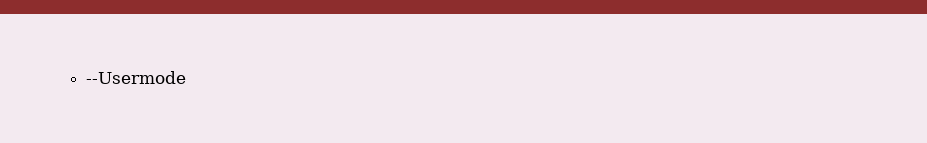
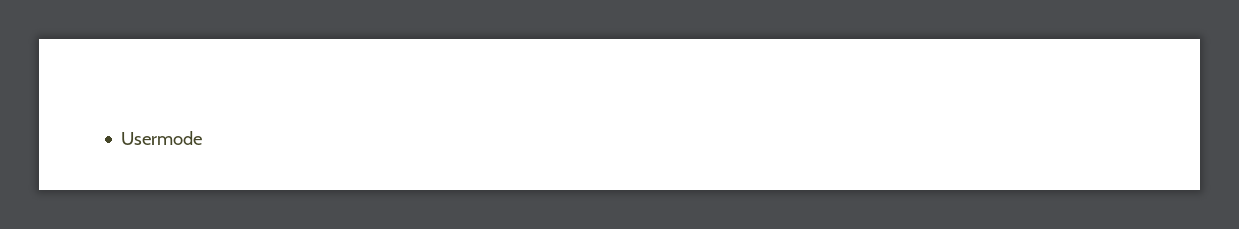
- --Usermode
+ Usermode

